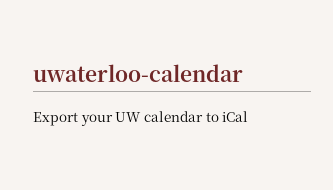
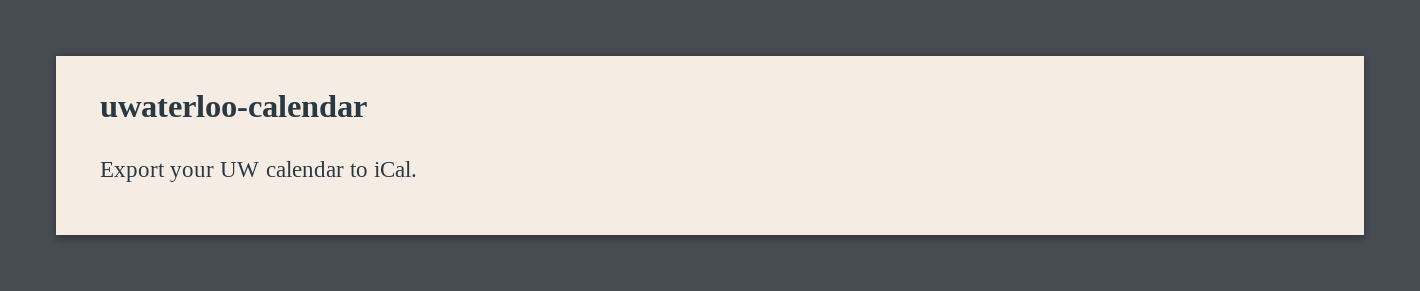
- Export your UW calendar to iCal
+ Export your UW calendar to iCal.

